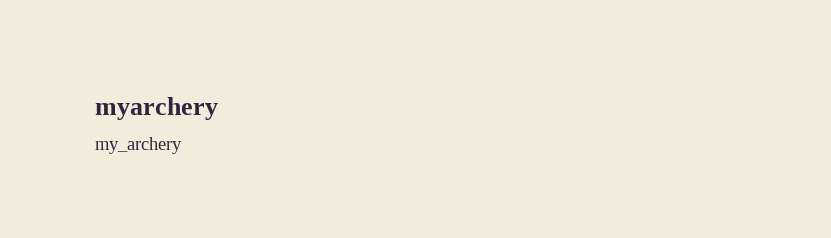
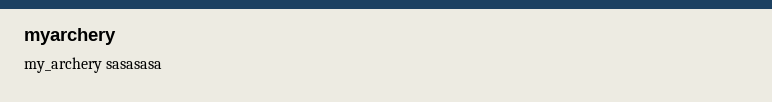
- my_archery
+ my_archery sasasasa

